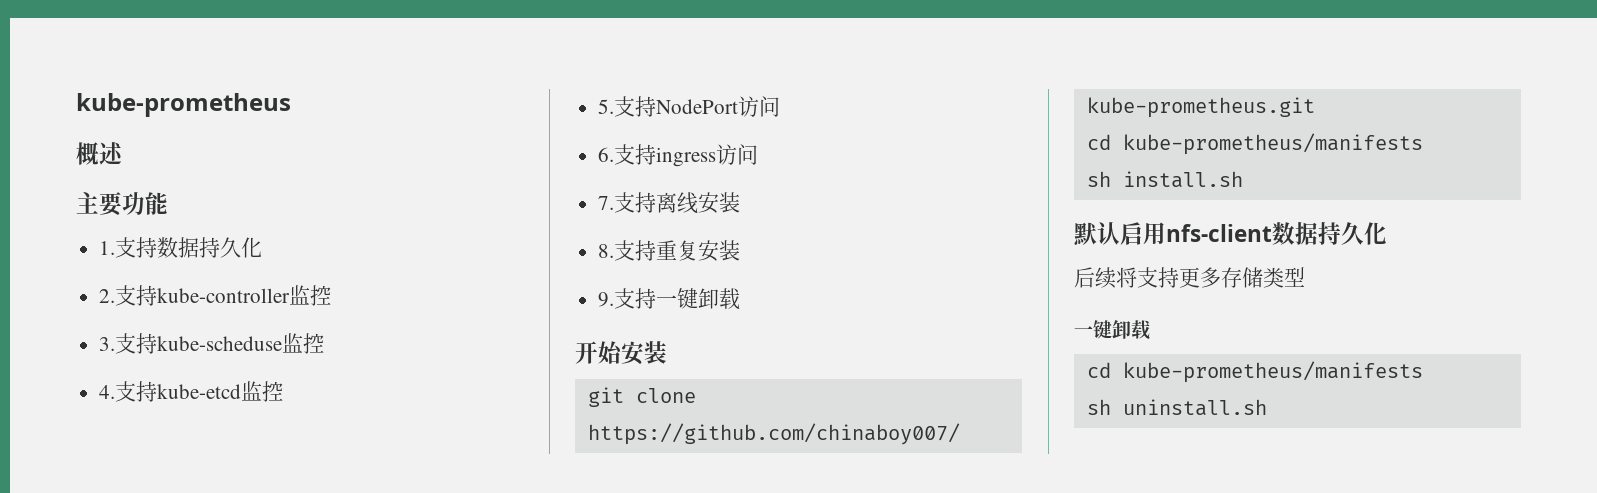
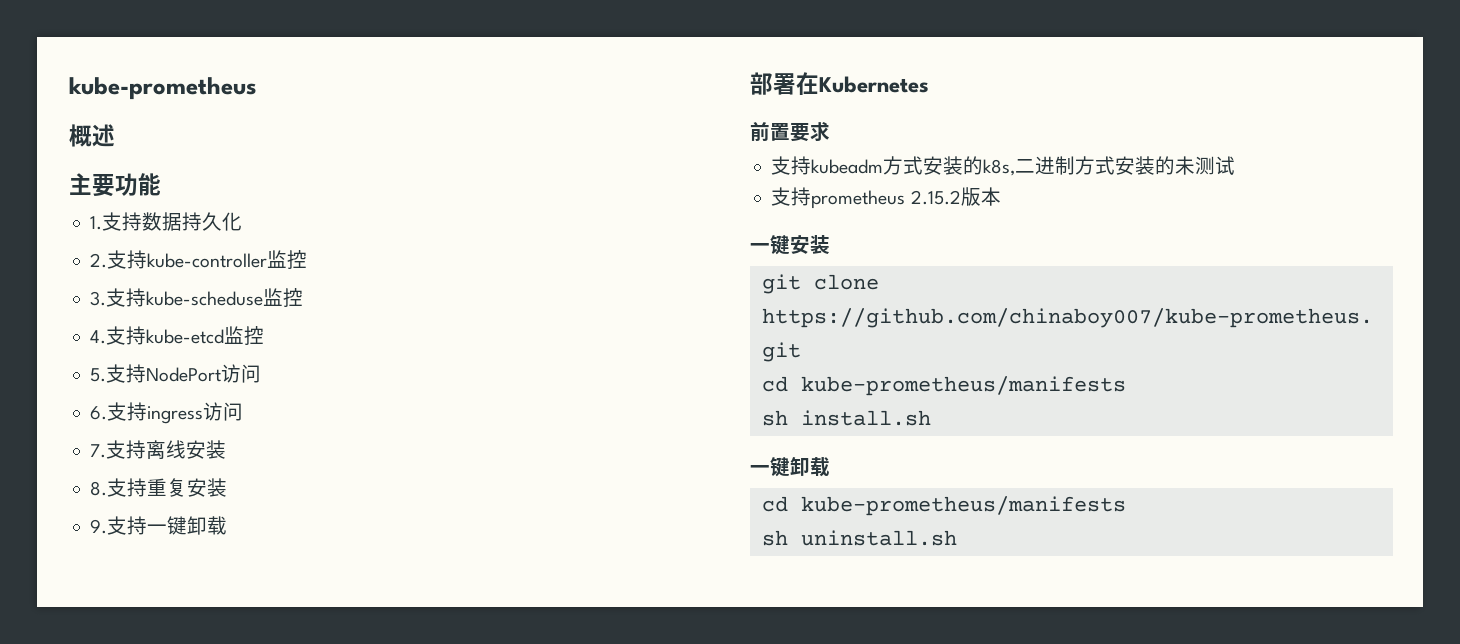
- 开始安装
+ 部署在Kubernetes
+ 前置要求
+ 支持kubeadm方式安装的k8s,二进制方式安装的未测试
+ 支持prometheus 2.15.2版本
+ 一键安装
- 默认启用nfs-client数据持久化
- 后续将支持更多存储类型

